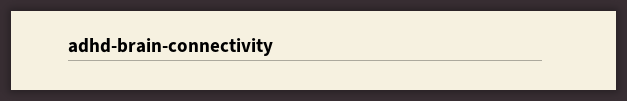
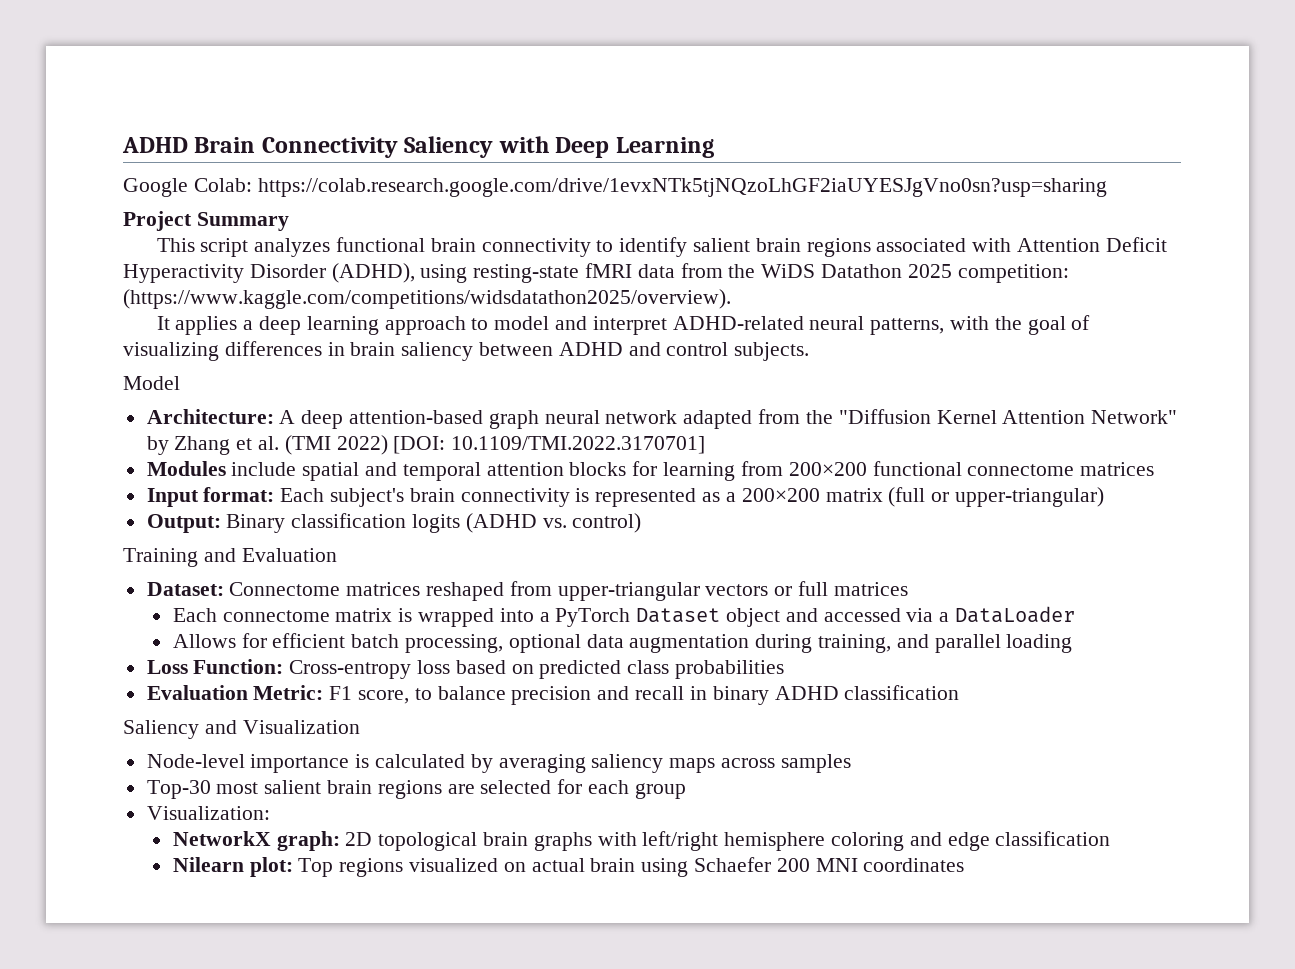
- adhd-brain-connectivity
+ ADHD Brain Connectivity Saliency with Deep Learning
+ Google Colab: https://colab.research.google.com/drive/1evxNTk5tjNQzoLhGF2iaUYESJgVno0sn?usp=sharing
+ Project Summary
+ This script analyzes functional brain connectivity to identify salient brain regions associated with Attention Deficit Hyperactivity Disorder (ADHD), using resting-state fMRI data from the WiDS Datathon 2025 competition: (https://www.kaggle.com/competitions/widsdatathon2025/overview).
+ It applies a deep learning approach to model and interpret ADHD-related neural patterns, with the goal of visualizing differences in brain saliency between ADHD and control subjects.
+ Model
+ Architecture: A deep attention-based graph neural network adapted from the "Diffusion Kernel Attention Network" by Zhang et al. (TMI 2022) [DOI: 10.1109/TMI.2022.3170701]
+ Modules include spatial and temporal attention blocks for learning from 200×200 functional connectome matrices
+ Input format: Each subject's brain connectivity is represented as a 200×200 matrix (full or upper-triangular)
+ Output: Binary classification logits (ADHD vs. control)
+ Training and Evaluation
+ Dataset: Connectome matrices reshaped from upper-triangular vectors or full matrices
+ Each connectome matrix is wrapped into a PyTorch Dataset object and accessed via a DataLoader
+ Allows for efficient batch processing, optional data augmentation during training, and parallel loading
+ Loss Function: Cross-entropy loss based on predicted class probabilities
+ Evaluation Metric: F1 score, to balance precision and recall in binary ADHD classification
+ Saliency and Visualization
+ Node-level importance is calculated by averaging saliency maps across samples
+ Top-30 most salient brain regions are selected for each group
+ Visualization:
+ NetworkX graph: 2D topological brain graphs with left/right hemisphere coloring and edge classification
+ Nilearn plot: Top regions visualized on actual brain using Schaefer 200 MNI coordinates

